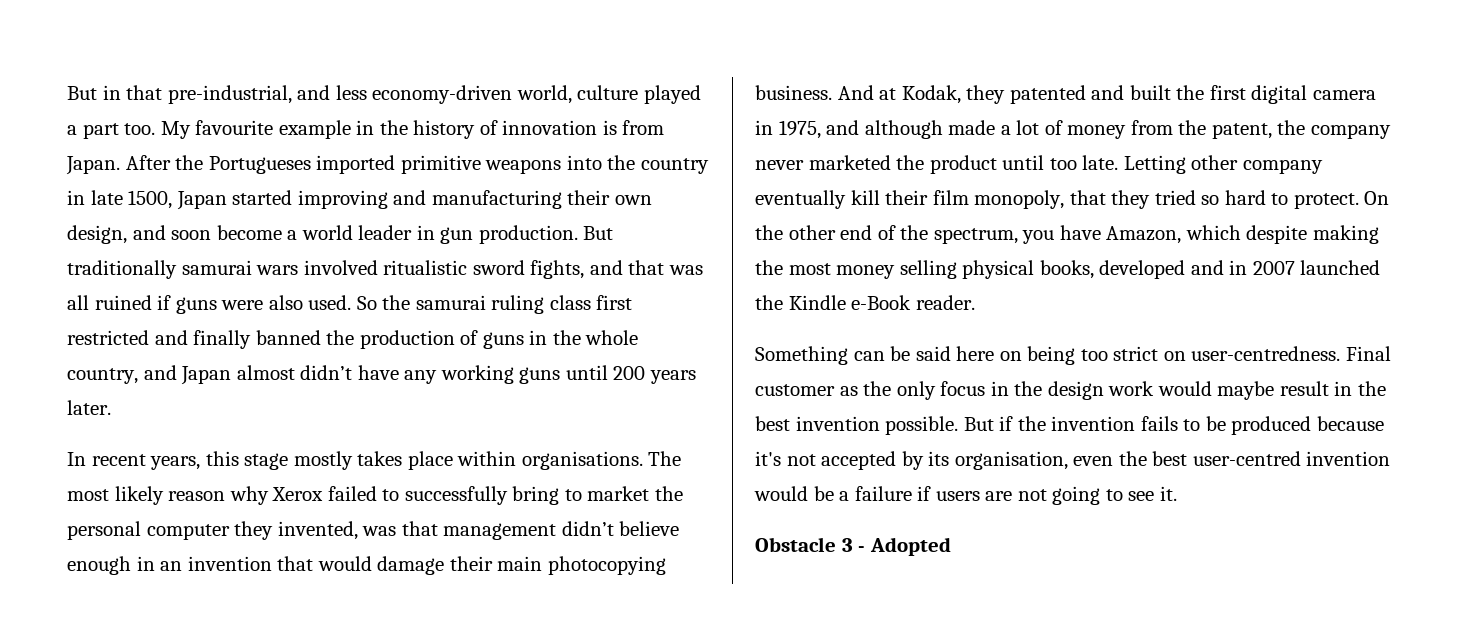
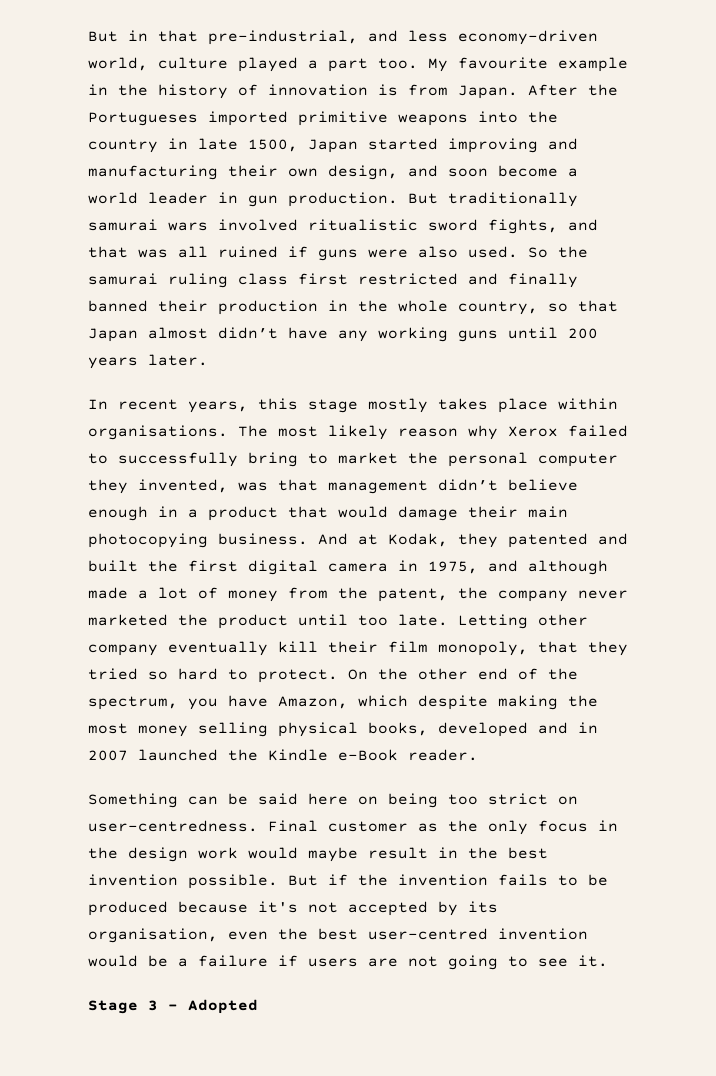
- So the samurai ruling class first restricted and finally banned the production of guns in the whole country, and Japan almost didn’t have any working guns until 200 years later.
+ So the samurai ruling class first restricted and finally banned their production in the whole country, so that Japan almost didn’t have any working guns until 200 years later.
- The most likely reason why Xerox failed to successfully bring to market the personal computer they invented, was that management didn’t believe enough in an invention that would damage their main photocopying business.
+ The most likely reason why Xerox failed to successfully bring to market the personal computer they invented, was that management didn’t believe enough in a product that would damage their main photocopying business.
- Obstacle 3 - Adopted
+ Stage 3 - Adopted

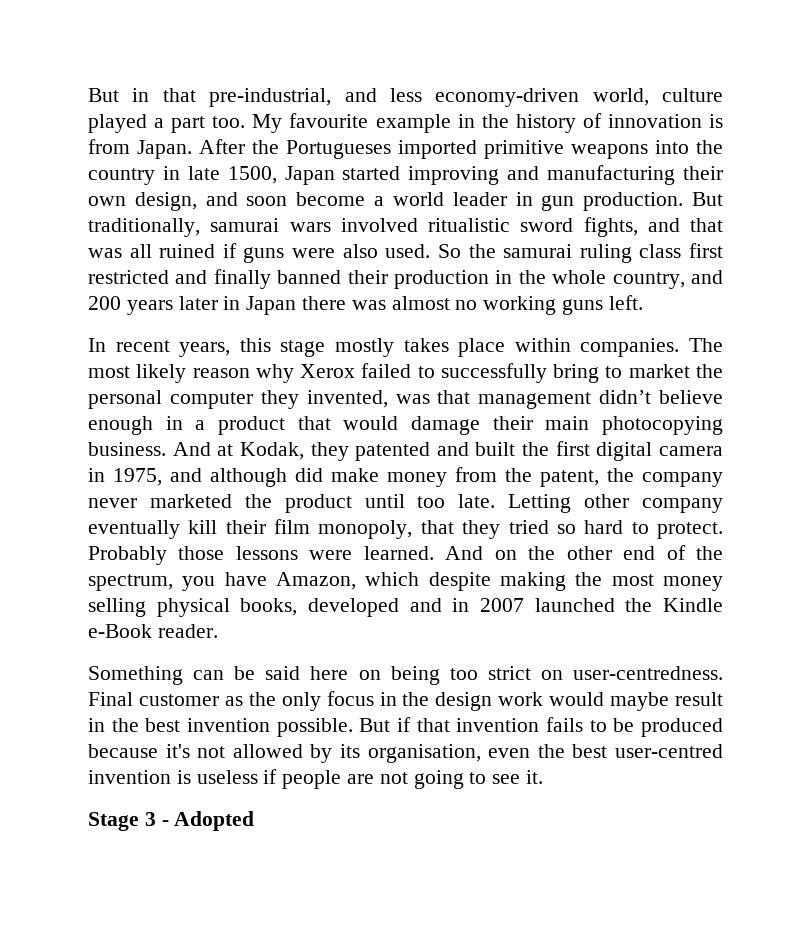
- But traditionally samurai wars involved ritualistic sword fights, and that was all ruined if guns were also used.
+ But traditionally, samurai wars involved ritualistic sword fights, and that was all ruined if guns were also used.
- So the samurai ruling class first restricted and finally banned their production in the whole country, so that Japan almost didn’t have any working guns until 200 years later.
+ So the samurai ruling class first restricted and finally banned their production in the whole country, and 200 years later in Japan there was almost no working guns left.
- In recent years, this stage mostly takes place within organisations.
+ In recent years, this stage mostly takes place within companies.
- And at Kodak, they patented and built the first digital camera in 1975, and although made a lot of money from the patent, the company never marketed the product until too late.
+ And at Kodak, they patented and built the first digital camera in 1975, and although did make money from the patent, the company never marketed the product until too late.
- On the other end of the spectrum, you have Amazon, which despite making the most money selling physical books, developed and in 2007 launched the Kindle e-Book reader.
+ Probably those lessons were learned. And on the other end of the spectrum, you have Amazon, which despite making the most money selling physical books, developed and in 2007 launched the Kindle e-Book reader.
- But if the invention fails to be produced because it's not accepted by its organisation, even the best user-centred invention would be a failure if users are not going to see it.
+ But if that invention fails to be produced because it's not allowed by its organisation, even the best user-centred invention is useless if people are not going to see it.

